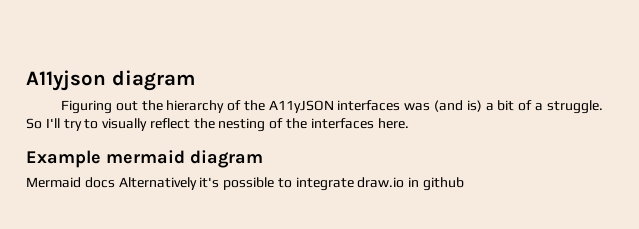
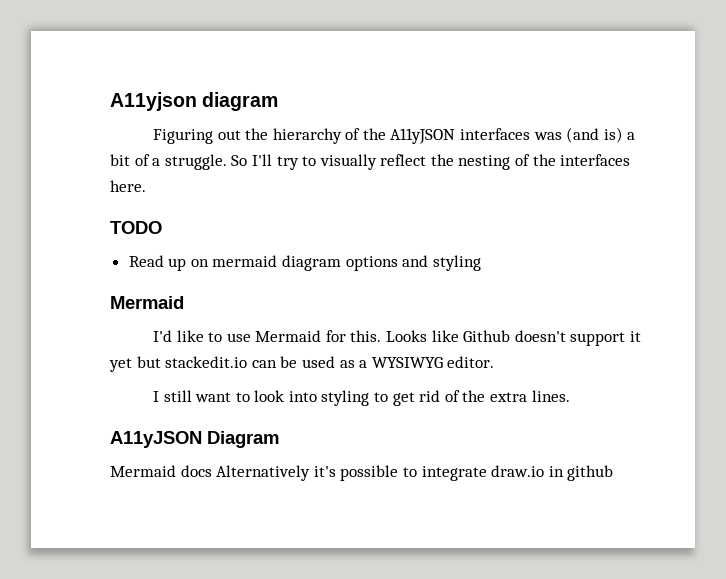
- Example mermaid diagram
+ TODO
+ Read up on mermaid diagram options and styling
+ Mermaid
+ I'd like to use Mermaid for this. Looks like Github doesn't support it yet but stackedit.io can be used as a WYSIWYG editor.
+ I still want to look into styling to get rid of the extra lines.
+ A11yJSON Diagram

